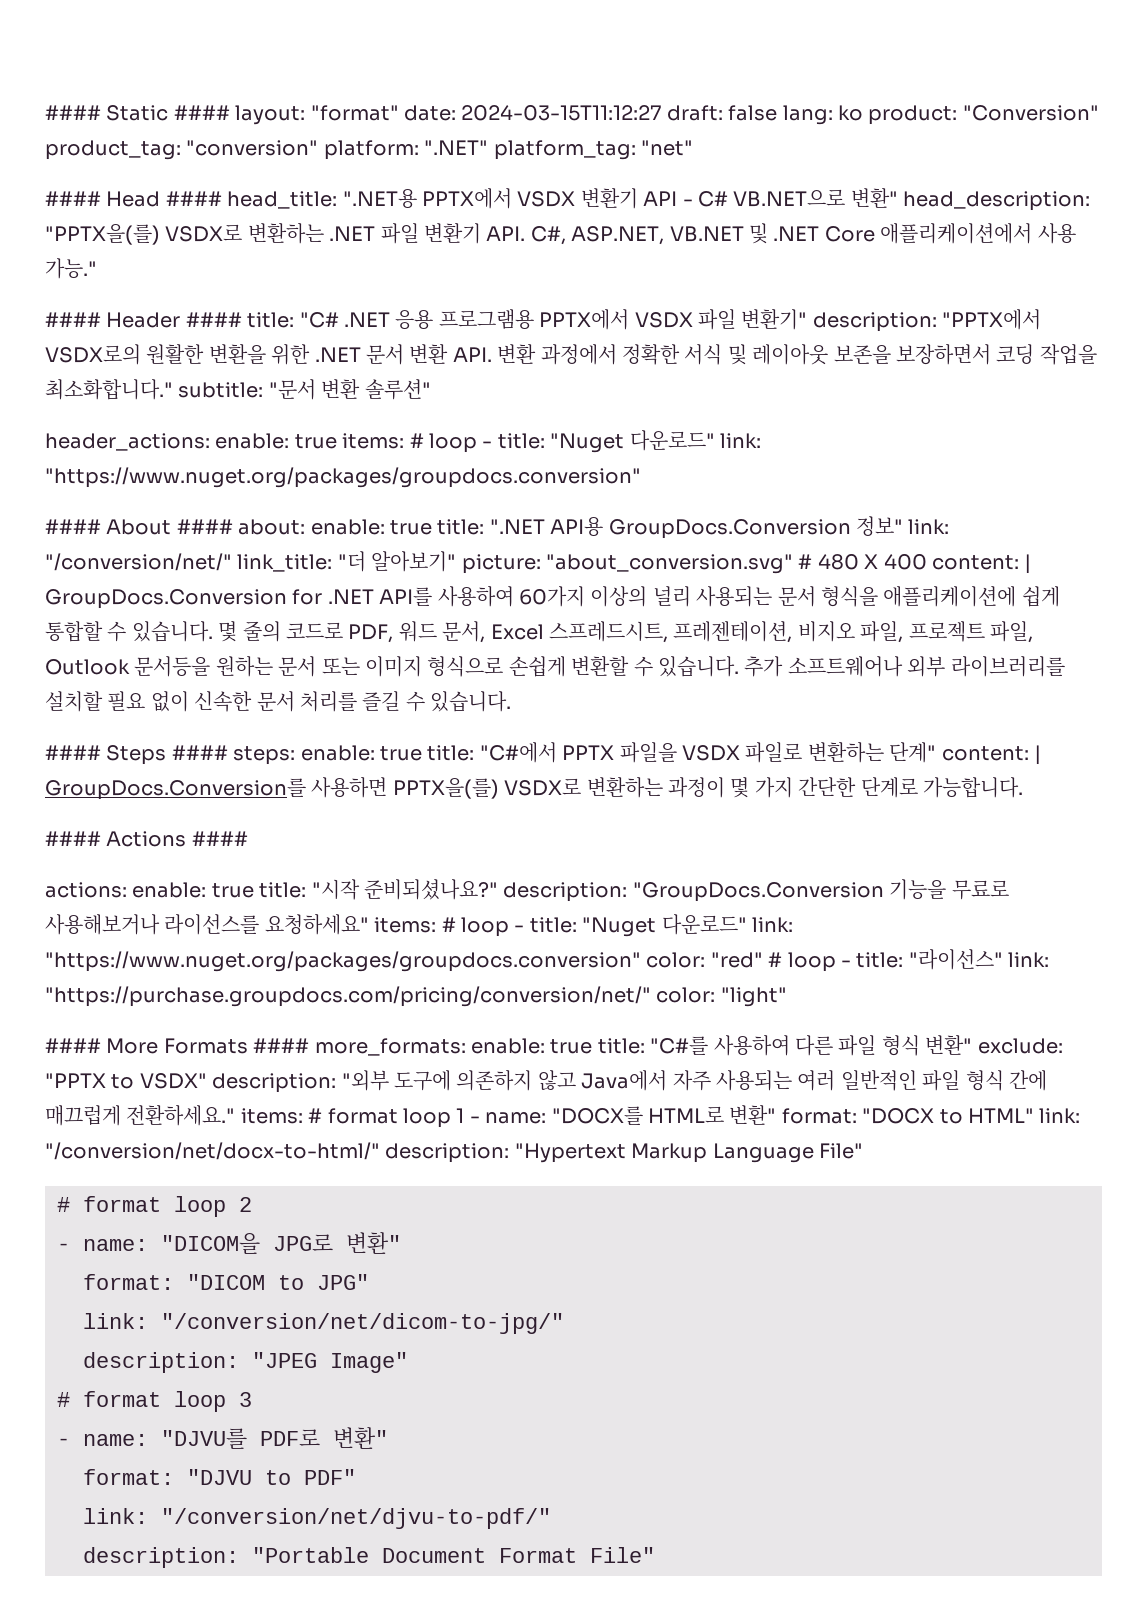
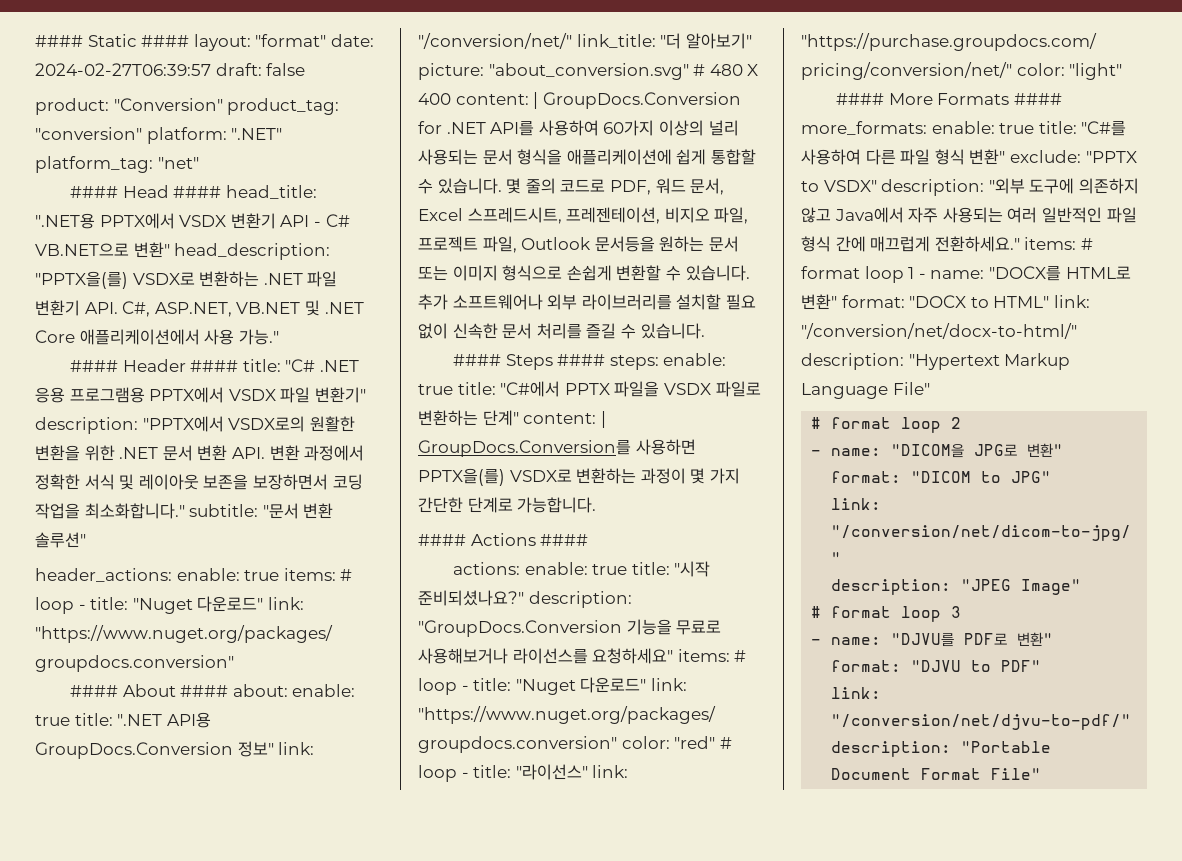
- #### Static #### layout: "format" date: 2024-03-15T11:12:27 draft: false lang: ko product: "Conversion" product_tag: "conversion" platform: ".NET" platform_tag: "net"
+ #### Static #### layout: "format" date: 2024-02-27T06:39:57 draft: false
+ product: "Conversion" product_tag: "conversion" platform: ".NET" platform_tag: "net"

